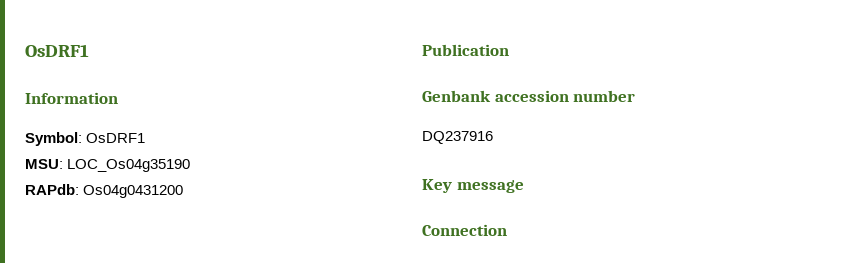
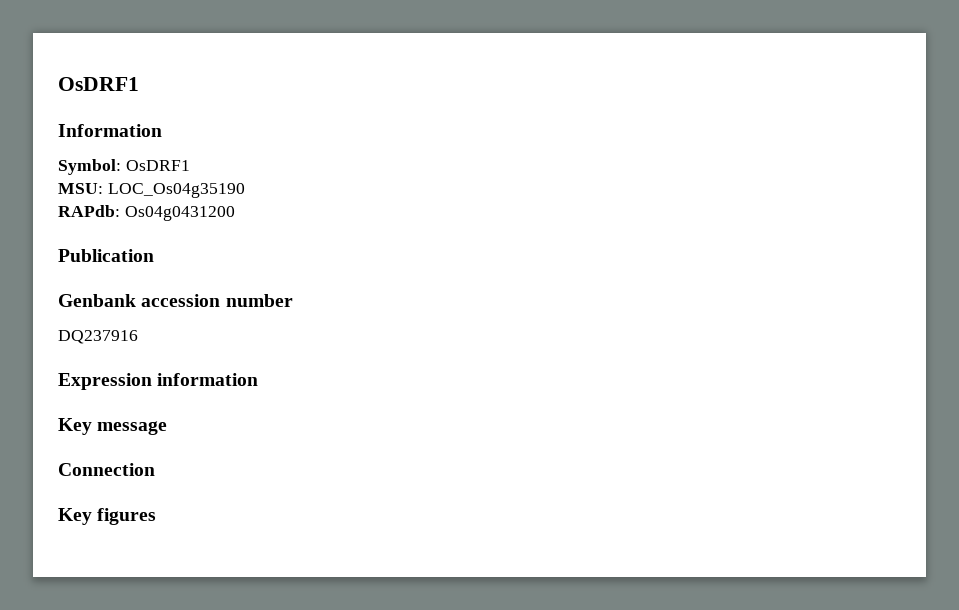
+ Expression information
+ Key figures

